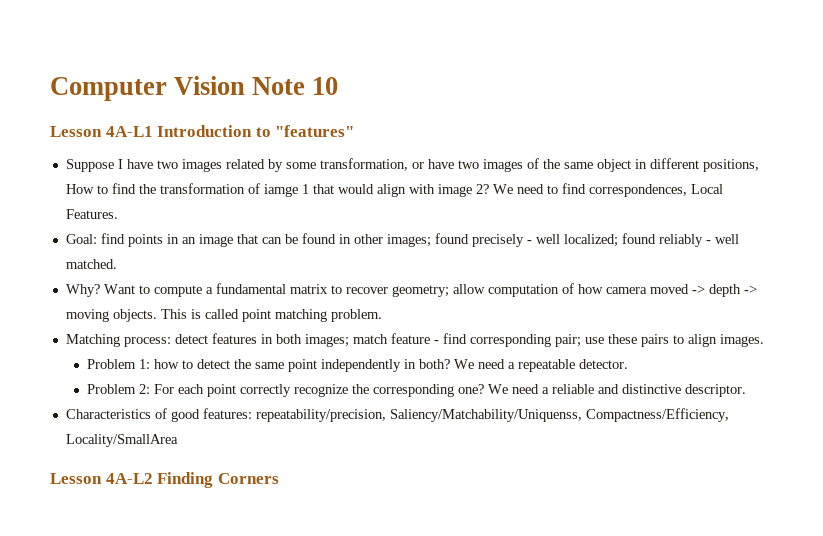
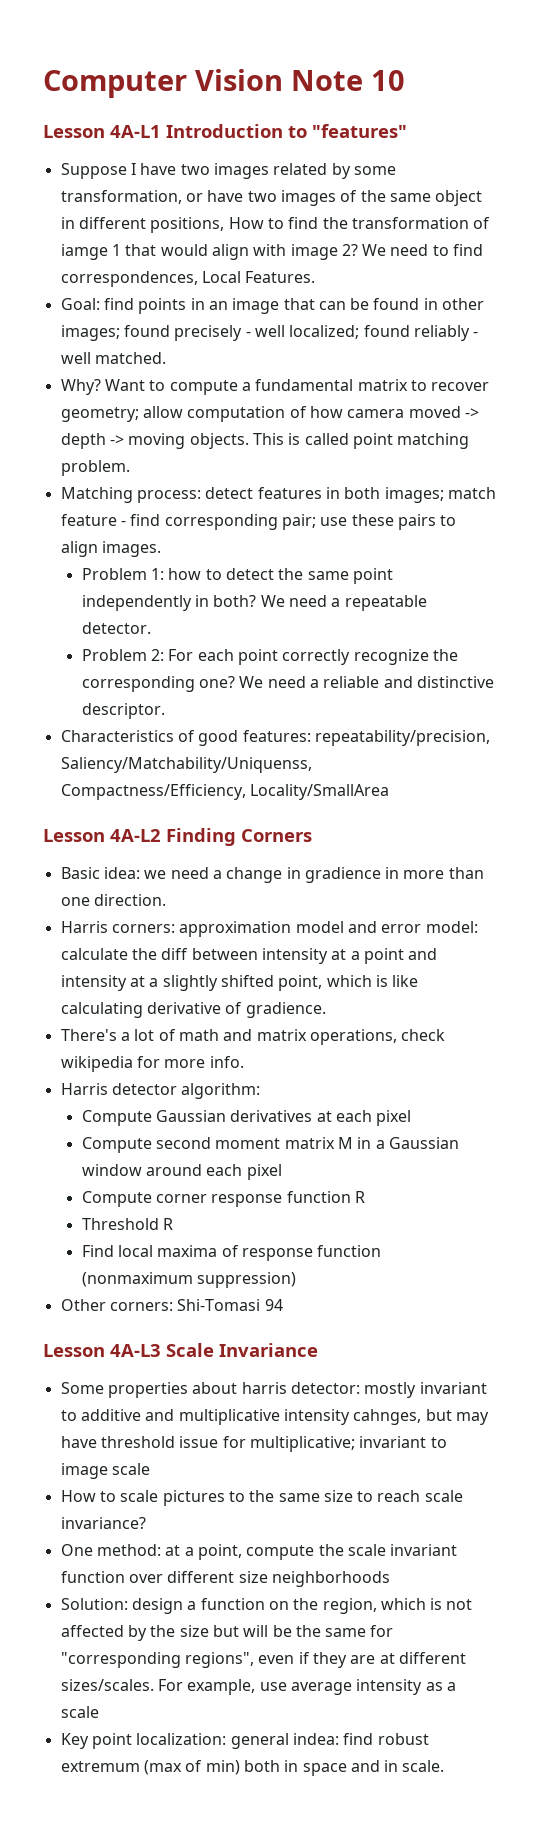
+ Basic idea: we need a change in gradience in more than one direction.
+ Harris corners: approximation model and error model: calculate the diff between intensity at a point and intensity at a slightly shifted point, which is like calculating derivative of gradience.
+ There's a lot of math and matrix operations, check wikipedia for more info.
+ Harris detector algorithm:
+ Compute Gaussian derivatives at each pixel
+ Compute second moment matrix M in a Gaussian window around each pixel
+ Compute corner response function R
+ Threshold R
+ Find local maxima of response function (nonmaximum suppression)
+ Other corners: Shi-Tomasi 94
+ Lesson 4A-L3 Scale Invariance
+ Some properties about harris detector: mostly invariant to additive and multiplicative intensity cahnges, but may have threshold issue for multiplicative; invariant to image scale
+ How to scale pictures to the same size to reach scale invariance?
+ One method: at a point, compute the scale invariant function over different size neighborhoods
+ Solution: design a function on the region, which is not affected by the size but will be the same for "corresponding regions", even if they are at different sizes/scales. For example, use average intensity as a scale
+ Key point localization: general indea: find robust extremum (max of min) both in space and in scale.

